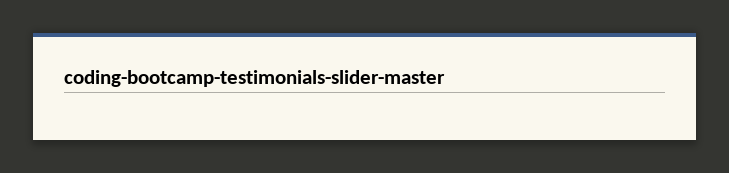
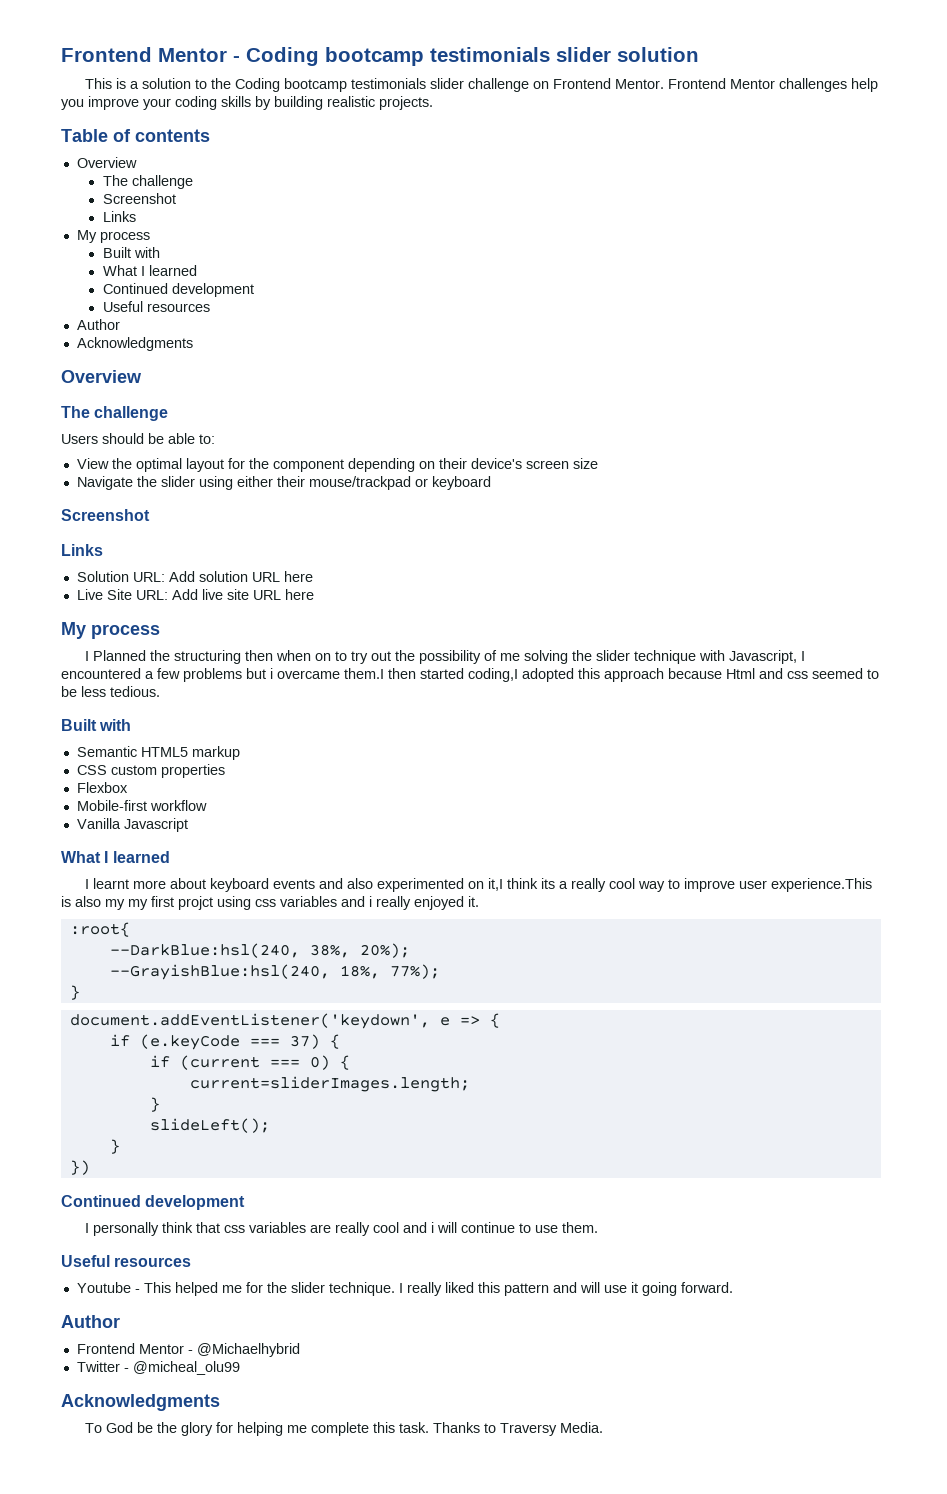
- coding-bootcamp-testimonials-slider-master
+ Frontend Mentor - Coding bootcamp testimonials slider solution
+ This is a solution to the Coding bootcamp testimonials slider challenge on Frontend Mentor. Frontend Mentor challenges help you improve your coding skills by building realistic projects.
+ Table of contents
+ Overview
+ The challenge
+ Screenshot
+ Links
+ My process
+ Built with
+ What I learned
+ Continued development
+ Useful resources
+ Author
+ Acknowledgments
+ Overview
+ The challenge
+ Users should be able to:
+ View the optimal layout for the component depending on their device's screen size
+ Navigate the slider using either their mouse/trackpad or keyboard
+ Screenshot
+ Links
+ Solution URL: Add solution URL here
+ Live Site URL: Add live site URL here
+ My process
+ I Planned the structuring then when on to try out the possibility of me solving the slider technique with Javascript, I encountered a few problems but i overcame them.I then started coding,I adopted this approach because Html and css seemed to be less tedious.
+ Built with
+ Semantic HTML5 markup
+ CSS custom properties
+ Flexbox
+ Mobile-first workflow
+ Vanilla Javascript
+ What I learned
+ I learnt more about keyboard events and also experimented on it,I think its a really cool way to improve user experience.This is also my my first projct using css variables and i really enjoyed it.
+ :root{
+ --DarkBlue:hsl(240, 38%, 20%);
+ --GrayishBlue:hsl(240, 18%, 77%);
+ }
+ document.addEventListener('keydown', e => {
+ if (e.keyCode === 37) {
+ if (current === 0) {
+ current=sliderImages.length;
+ }
+ slideLeft();
+ }
+ })
+ Continued development
+ I personally think that css variables are really cool and i will continue to use them.
+ Useful resources
+ Youtube - This helped me for the slider technique. I really liked this pattern and will use it going forward.
+ Author
+ Frontend Mentor - @Michaelhybrid
+ Twitter - @micheal_olu99
+ Acknowledgments
+ To God be the glory for helping me complete this task. Thanks to Traversy Media.

